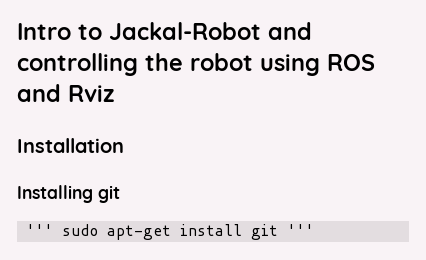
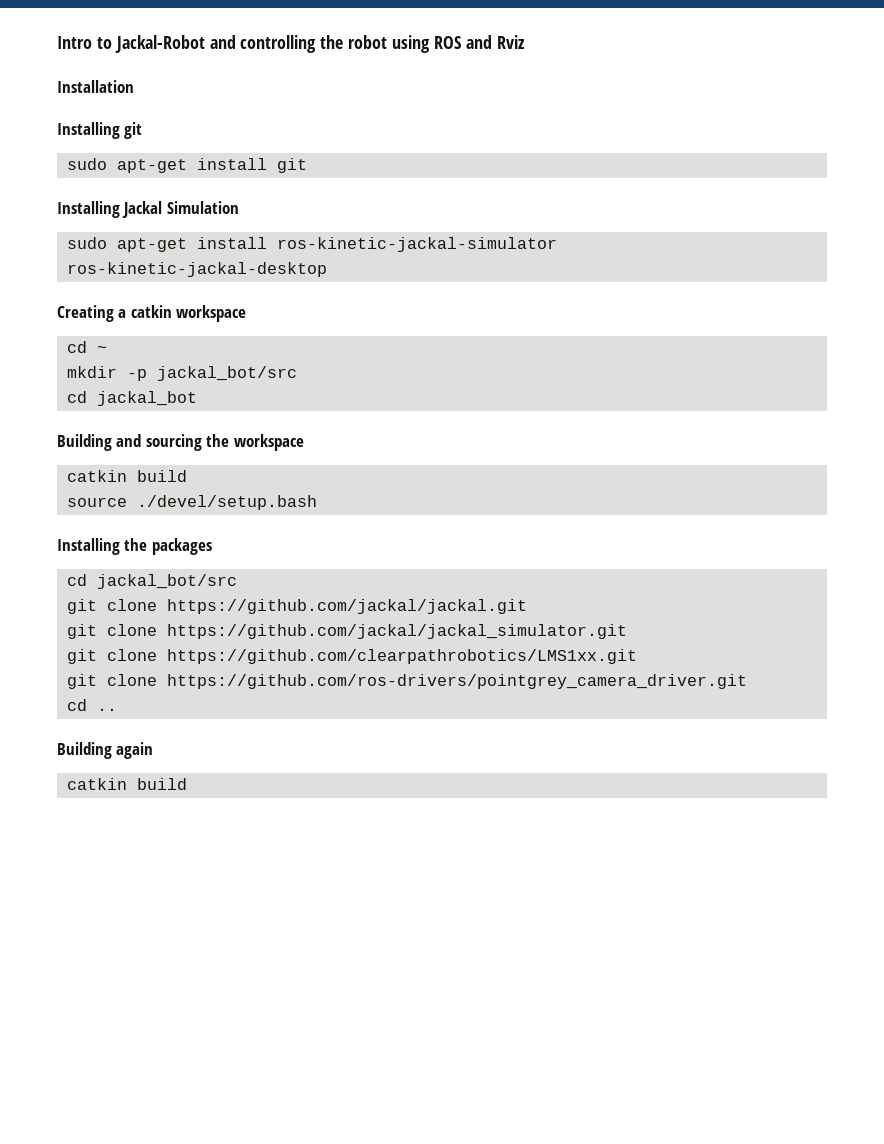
- ''' sudo apt-get install git '''
+ sudo apt-get install git
+ Installing Jackal Simulation
+ sudo apt-get install ros-kinetic-jackal-simulator ros-kinetic-jackal-desktop
+ Creating a catkin workspace
+ cd ~
+ mkdir -p jackal_bot/src
+ cd jackal_bot
+ Building and sourcing the workspace
+ catkin build
+ source ./devel/setup.bash
+ Installing the packages
+ cd jackal_bot/src
+ git clone https://github.com/jackal/jackal.git
+ git clone https://github.com/jackal/jackal_simulator.git
+ git clone https://github.com/clearpathrobotics/LMS1xx.git
+ git clone https://github.com/ros-drivers/pointgrey_camera_driver.git
+ cd ..
+ Building again
+ catkin build

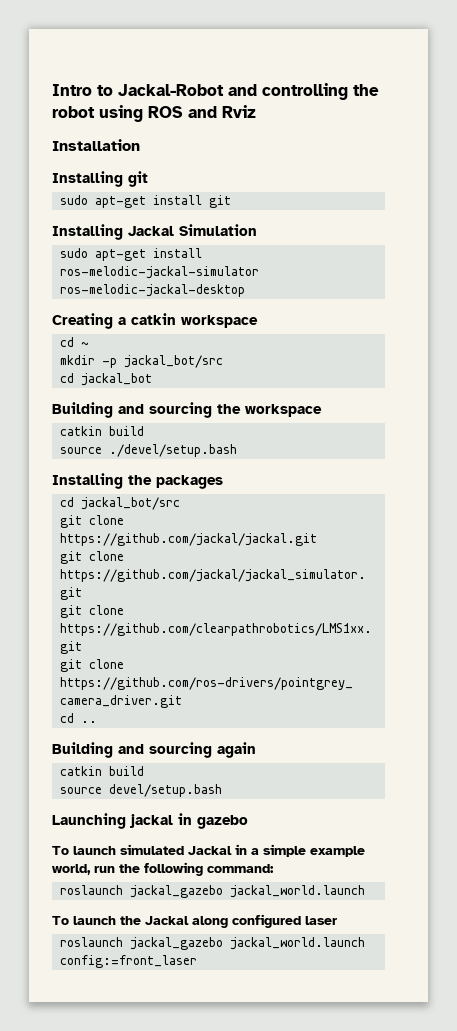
- sudo apt-get install ros-kinetic-jackal-simulator ros-kinetic-jackal-desktop
+ sudo apt-get install ros-melodic-jackal-simulator ros-melodic-jackal-desktop
- Building again
+ Building and sourcing again
+ source devel/setup.bash
+ Launching jackal in gazebo
+ To launch simulated Jackal in a simple example world, run the following command:
+ roslaunch jackal_gazebo jackal_world.launch
+ To launch the Jackal along configured laser
+ roslaunch jackal_gazebo jackal_world.launch config:=front_laser

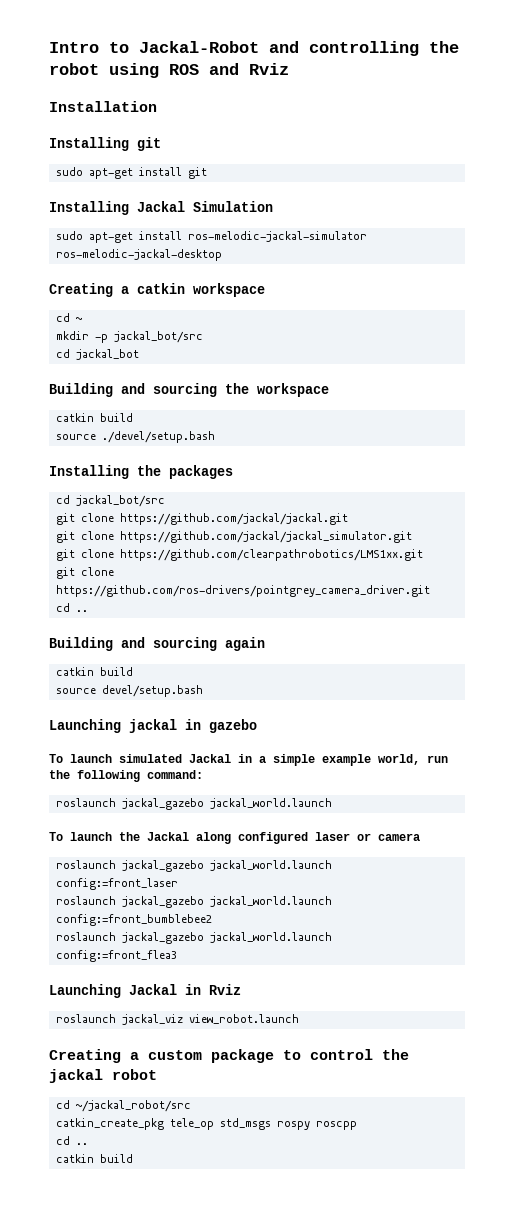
- To launch the Jackal along configured laser
+ To launch the Jackal along configured laser or camera
+ roslaunch jackal_gazebo jackal_world.launch config:=front_bumblebee2
+ roslaunch jackal_gazebo jackal_world.launch config:=front_flea3
+ Launching Jackal in Rviz
+ roslaunch jackal_viz view_robot.launch
+ Creating a custom package to control the jackal robot
+ cd ~/jackal_robot/src
+ catkin_create_pkg tele_op std_msgs rospy roscpp
+ cd ..
+ catkin build

